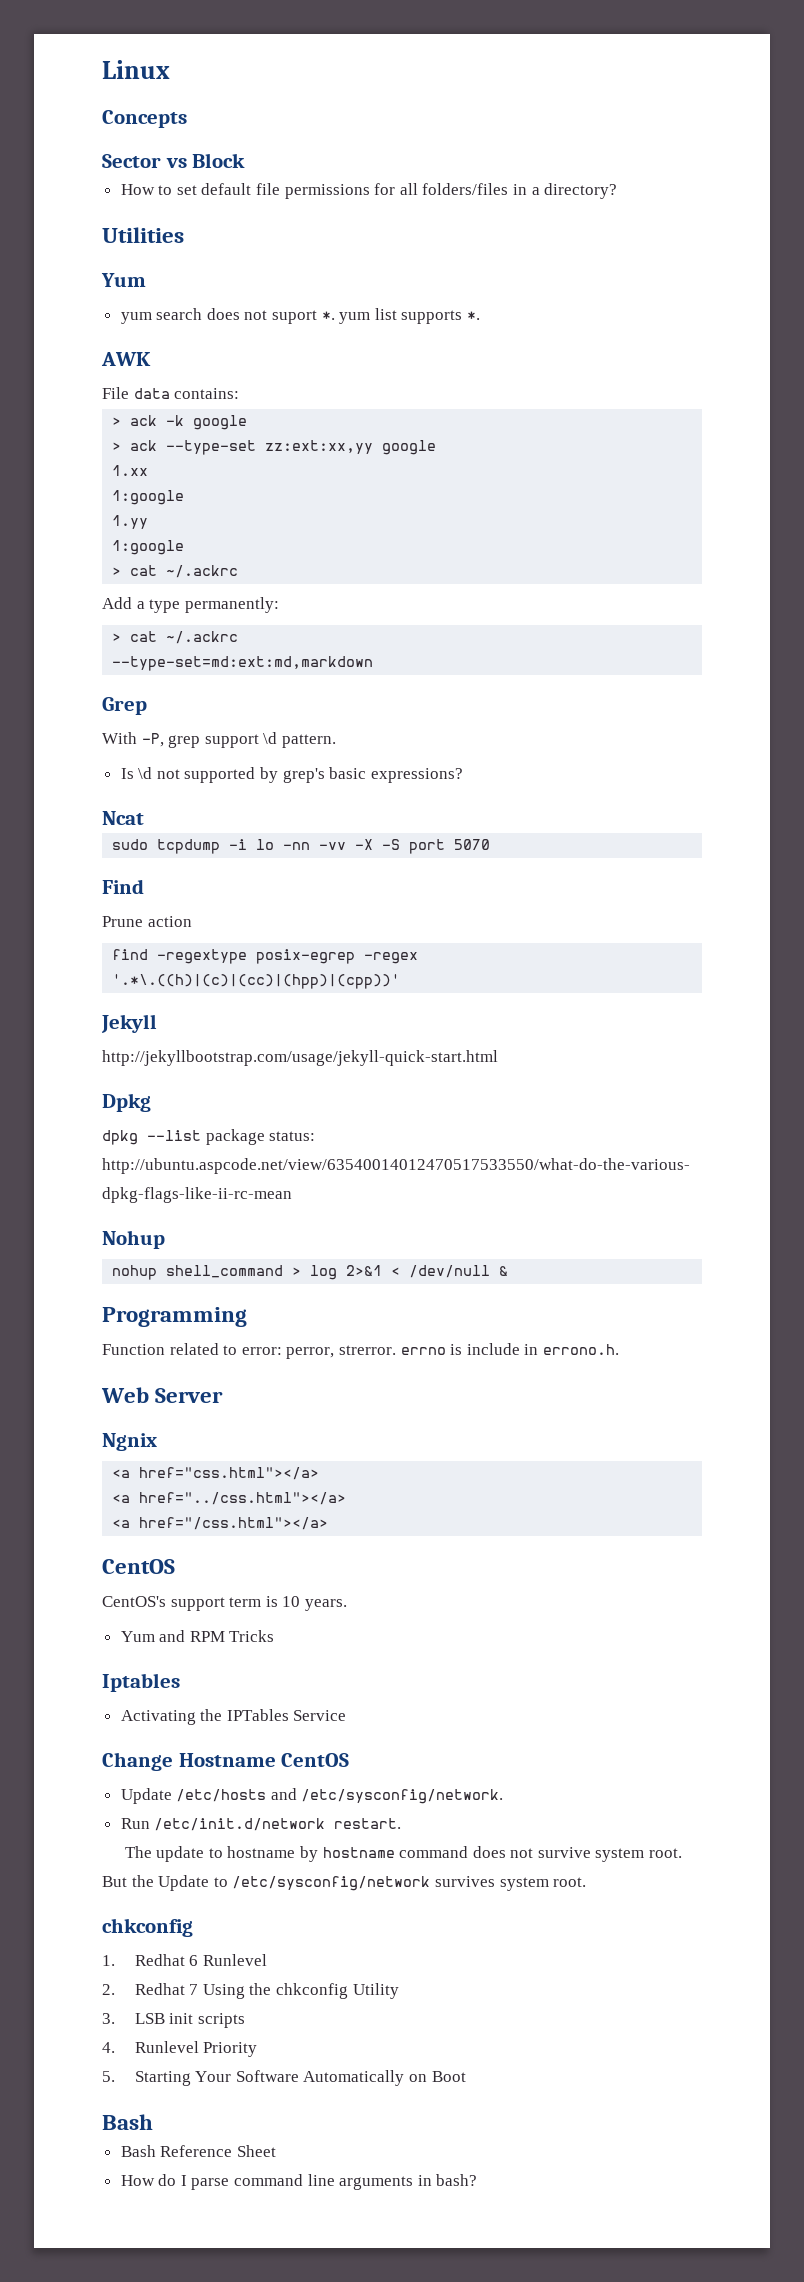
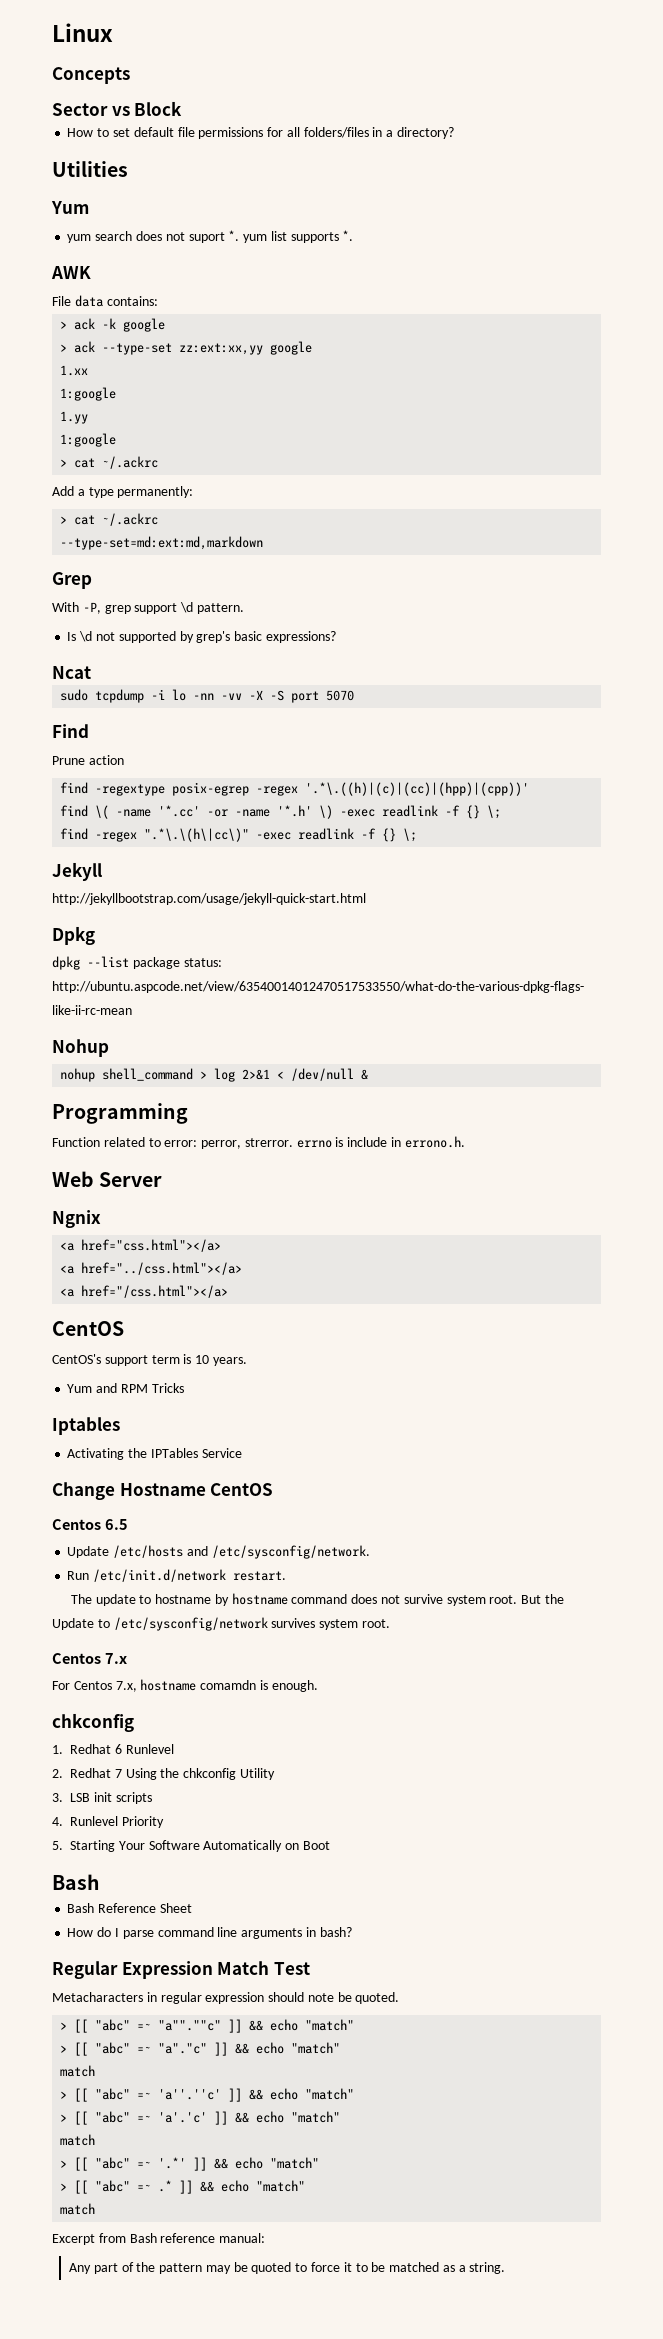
+ find \( -name '*.cc' -or -name '*.h' \) -exec readlink -f {} \;
+ find -regex ".*\.\(h\|cc\)" -exec readlink -f {} \;
+ Centos 6.5
+ Centos 7.x
+ For Centos 7.x, hostname comamdn is enough.
+ Regular Expression Match Test
+ Metacharacters in regular expression should note be quoted.
+ > [[ "abc" =~ "a"".""c" ]] && echo "match"
+ > [[ "abc" =~ "a"."c" ]] && echo "match"
+ match
+ > [[ "abc" =~ 'a''.''c' ]] && echo "match"
+ > [[ "abc" =~ 'a'.'c' ]] && echo "match"
+ match
+ > [[ "abc" =~ '.*' ]] && echo "match"
+ > [[ "abc" =~ .* ]] && echo "match"
+ match
+ Excerpt from Bash reference manual:
+ Any part of the pattern may be quoted to force it to be matched as a string.

